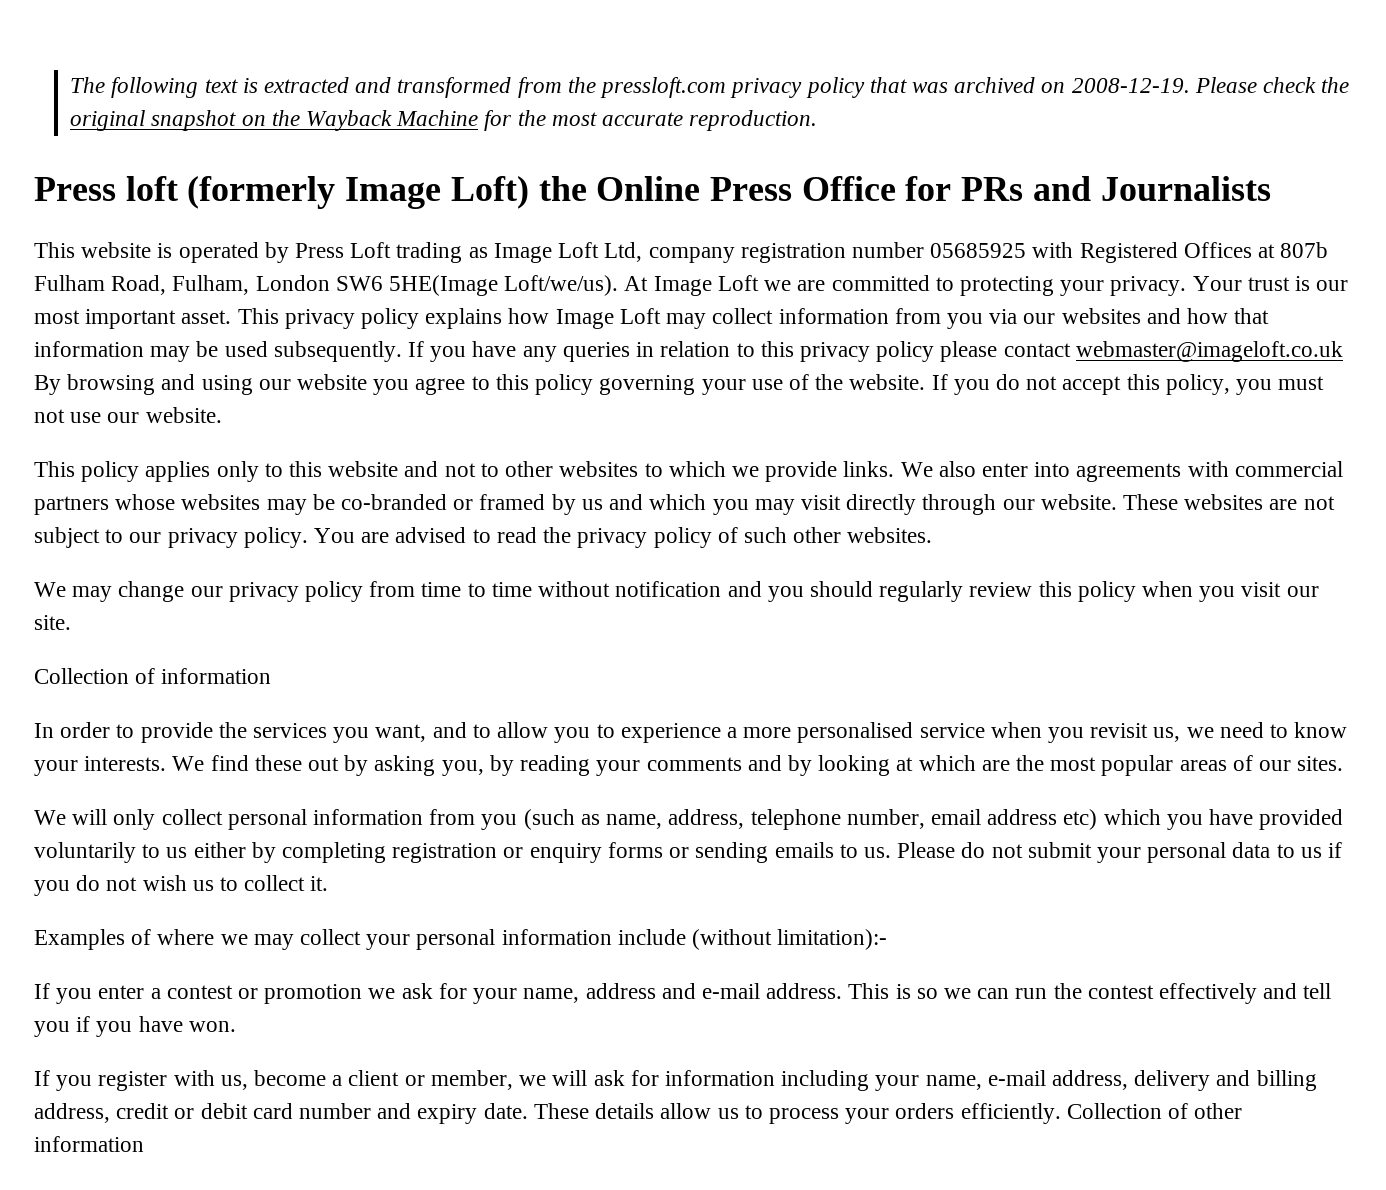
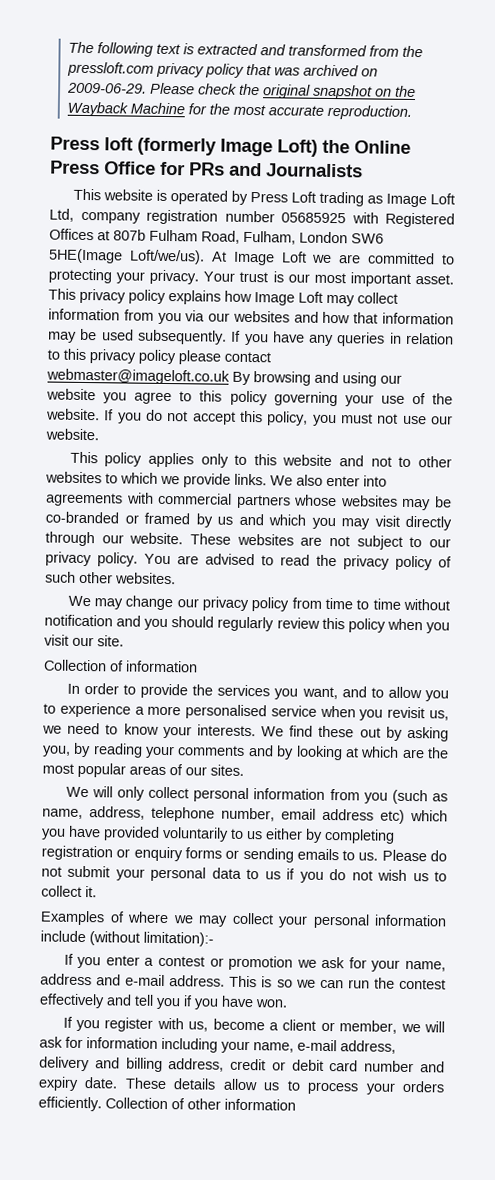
- The following text is extracted and transformed from the pressloft.com privacy policy that was archived on 2008-12-19.
+ The following text is extracted and transformed from the pressloft.com privacy policy that was archived on 2009-06-29.

